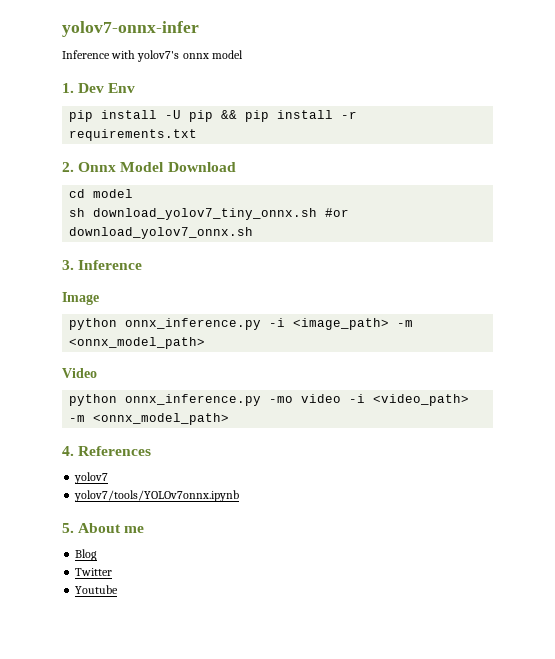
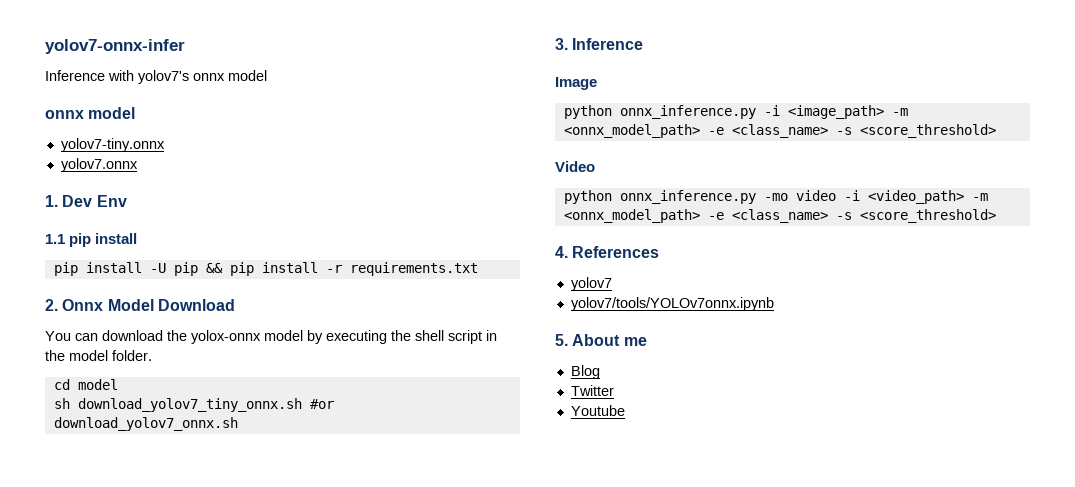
  Inference with yolov7's onnx model
+ onnx model
+ yolov7-tiny.onnx
+ yolov7.onnx
+ 1.1 pip install
+ You can download the yolox-onnx model by executing the shell script in the model folder.
- python onnx_inference.py -i <image_path> -m <onnx_model_path>
+ python onnx_inference.py -i <image_path> -m <onnx_model_path> -e <class_name> -s <score_threshold>
- python onnx_inference.py -mo video -i <video_path> -m <onnx_model_path>
+ python onnx_inference.py -mo video -i <video_path> -m <onnx_model_path> -e <class_name> -s <score_threshold>

